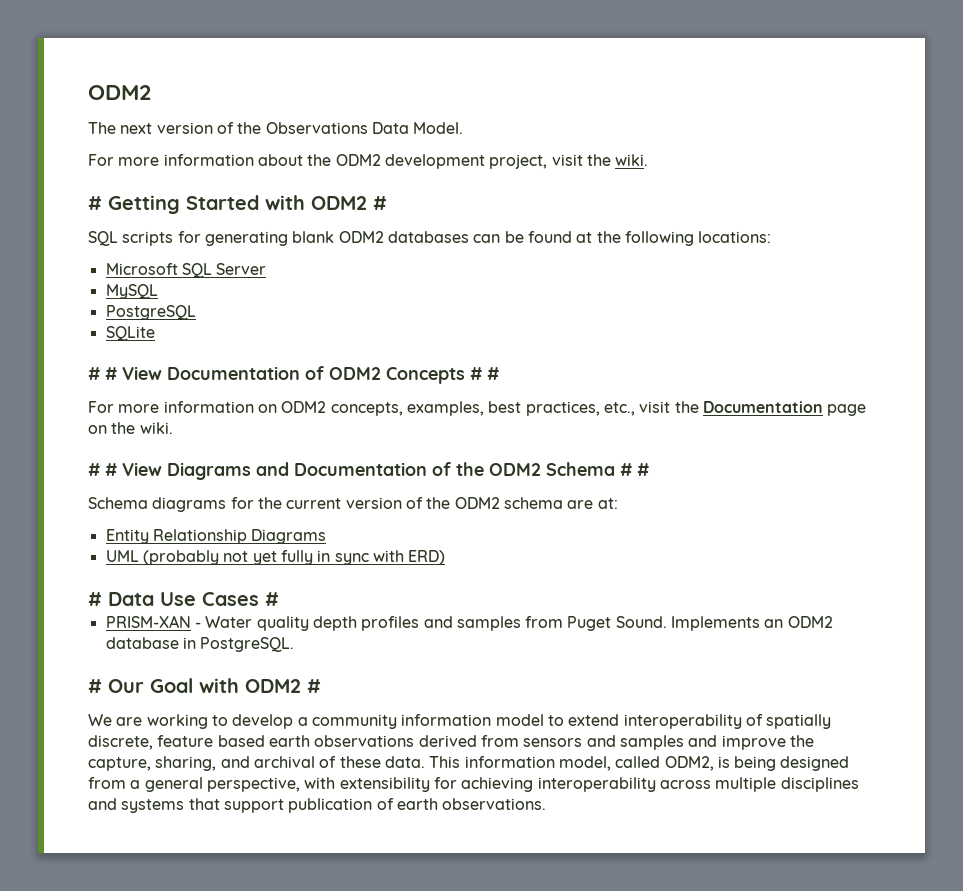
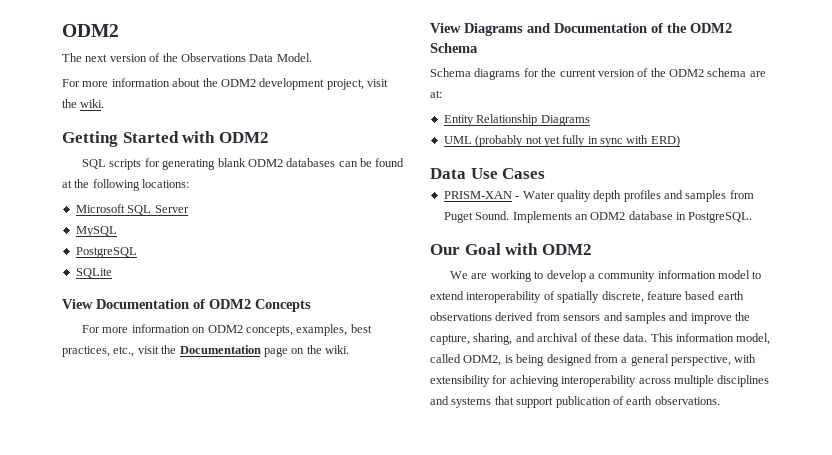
- # Getting Started with ODM2 #
+ Getting Started with ODM2
- # # View Documentation of ODM2 Concepts # #
+ View Documentation of ODM2 Concepts
- # # View Diagrams and Documentation of the ODM2 Schema # #
+ View Diagrams and Documentation of the ODM2 Schema
- # Data Use Cases #
+ Data Use Cases
- # Our Goal with ODM2 #
+ Our Goal with ODM2

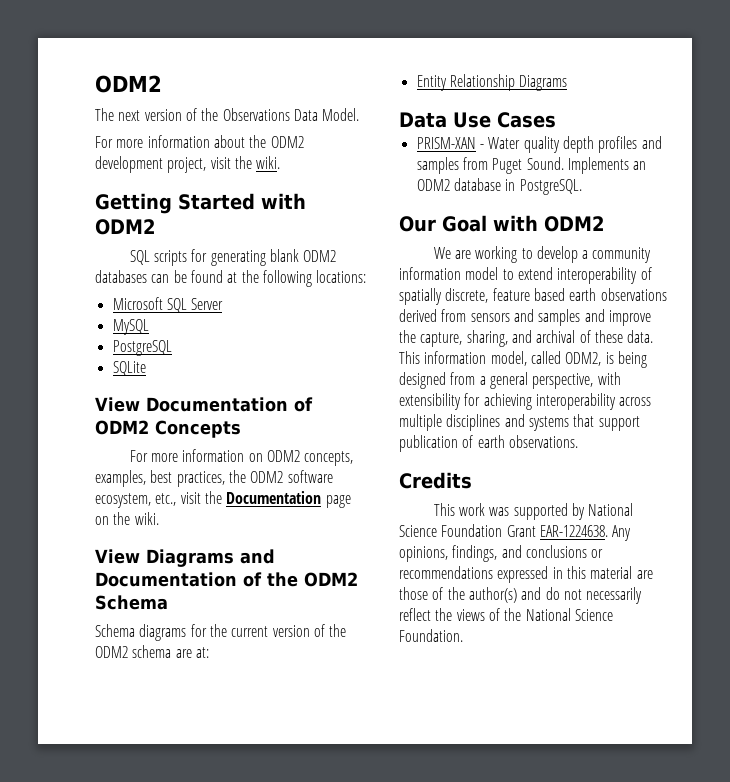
- For more information on ODM2 concepts, examples, best practices, etc., visit the Documentation page on the wiki.
+ For more information on ODM2 concepts, examples, best practices, the ODM2 software ecosystem, etc., visit the Documentation page on the wiki.
- UML (probably not yet fully in sync with ERD)
+ Credits
+ This work was supported by National Science Foundation Grant EAR-1224638. Any opinions, findings, and conclusions or recommendations expressed in this material are those of the author(s) and do not necessarily reflect the views of the National Science Foundation.

